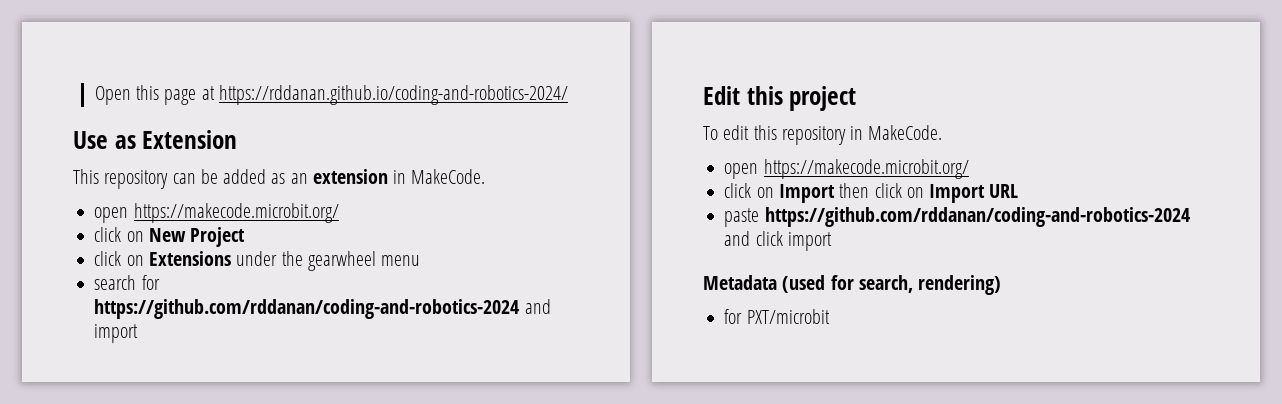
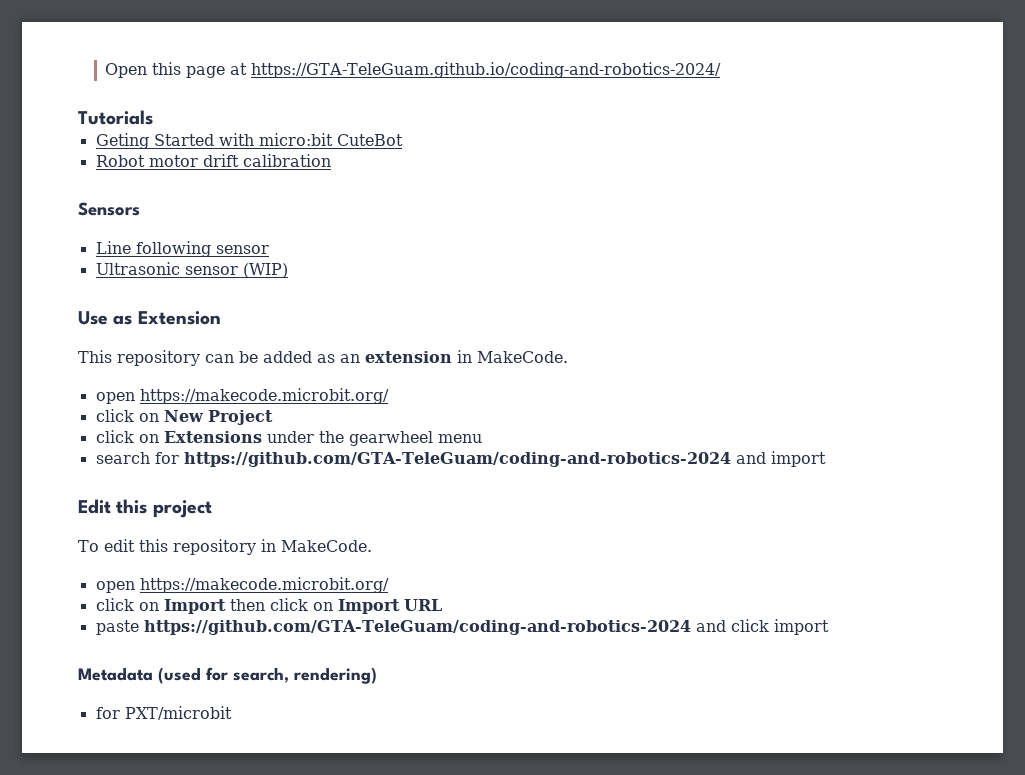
- Open this page at https://rddanan.github.io/coding-and-robotics-2024/
+ Open this page at https://GTA-TeleGuam.github.io/coding-and-robotics-2024/
+ Tutorials
+ Geting Started with micro:bit CuteBot
+ Robot motor drift calibration
+ Sensors
+ Line following sensor
+ Ultrasonic sensor (WIP)
- search for https://github.com/rddanan/coding-and-robotics-2024 and import
+ search for https://github.com/GTA-TeleGuam/coding-and-robotics-2024 and import
- paste https://github.com/rddanan/coding-and-robotics-2024 and click import
+ paste https://github.com/GTA-TeleGuam/coding-and-robotics-2024 and click import

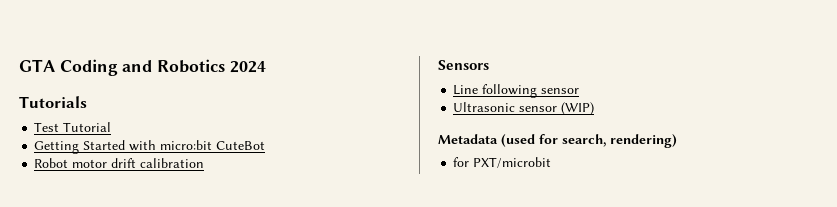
- Open this page at https://GTA-TeleGuam.github.io/coding-and-robotics-2024/
+ GTA Coding and Robotics 2024
  Tutorials
- Geting Started with micro:bit CuteBot
+ Test Tutorial
+ Getting Started with micro:bit CuteBot
- Use as Extension
- This repository can be added as an extension in MakeCode.
- open https://makecode.microbit.org/
- click on New Project
- click on Extensions under the gearwheel menu
- search for https://github.com/GTA-TeleGuam/coding-and-robotics-2024 and import
- Edit this project
- To edit this repository in MakeCode.
- open https://makecode.microbit.org/
- click on Import then click on Import URL
- paste https://github.com/GTA-TeleGuam/coding-and-robotics-2024 and click import

